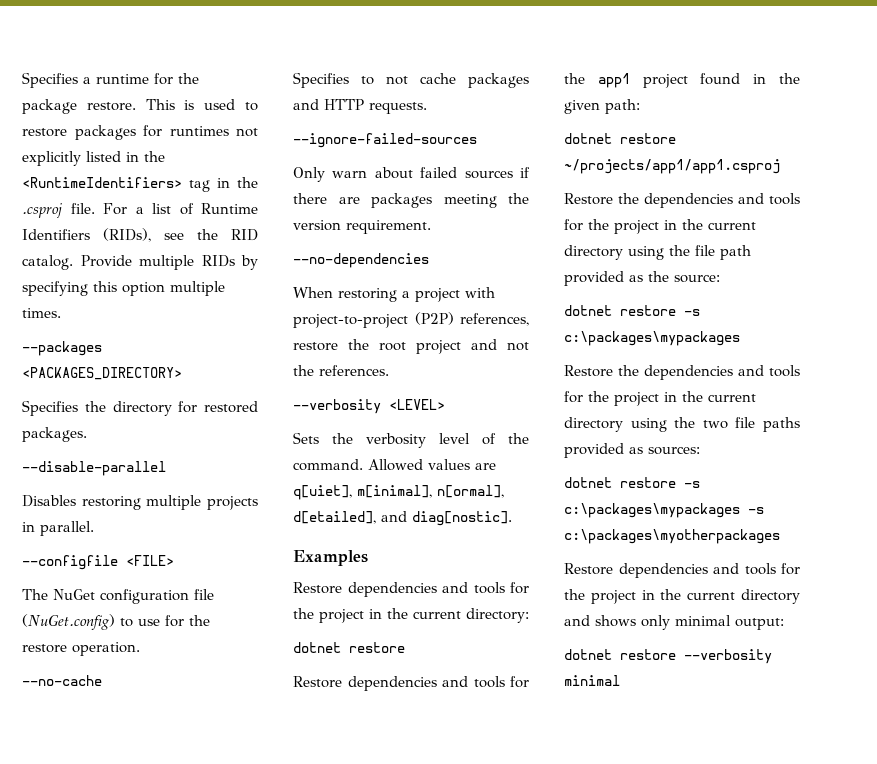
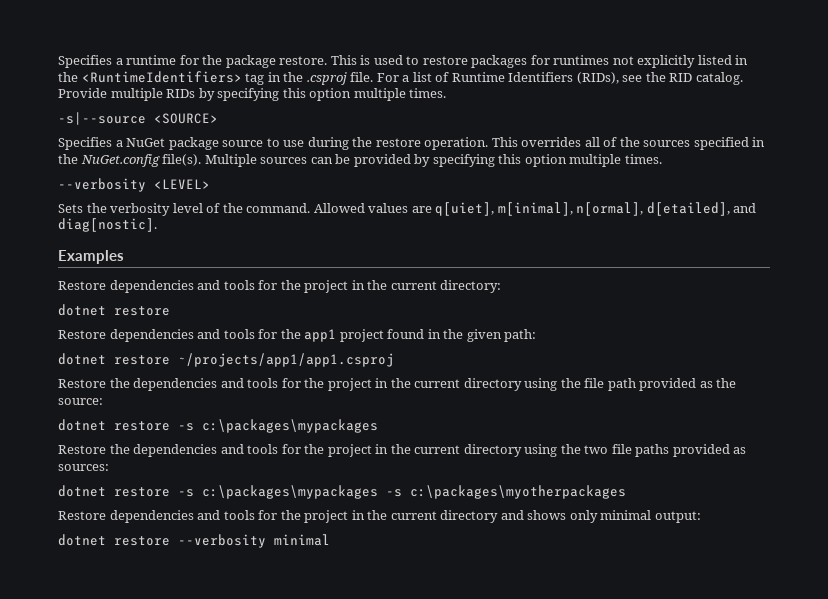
- --packages <PACKAGES_DIRECTORY>
- Specifies the directory for restored packages.
- --disable-parallel
- Disables restoring multiple projects in parallel.
- --configfile <FILE>
- The NuGet configuration file (NuGet.config) to use for the restore operation.
- --no-cache
- Specifies to not cache packages and HTTP requests.
- --ignore-failed-sources
- Only warn about failed sources if there are packages meeting the version requirement.
- --no-dependencies
- When restoring a project with project-to-project (P2P) references, restore the root project and not the references.
+ -s|--source <SOURCE>
+ Specifies a NuGet package source to use during the restore operation. This overrides all of the sources specified in the NuGet.config file(s). Multiple sources can be provided by specifying this option multiple times.

